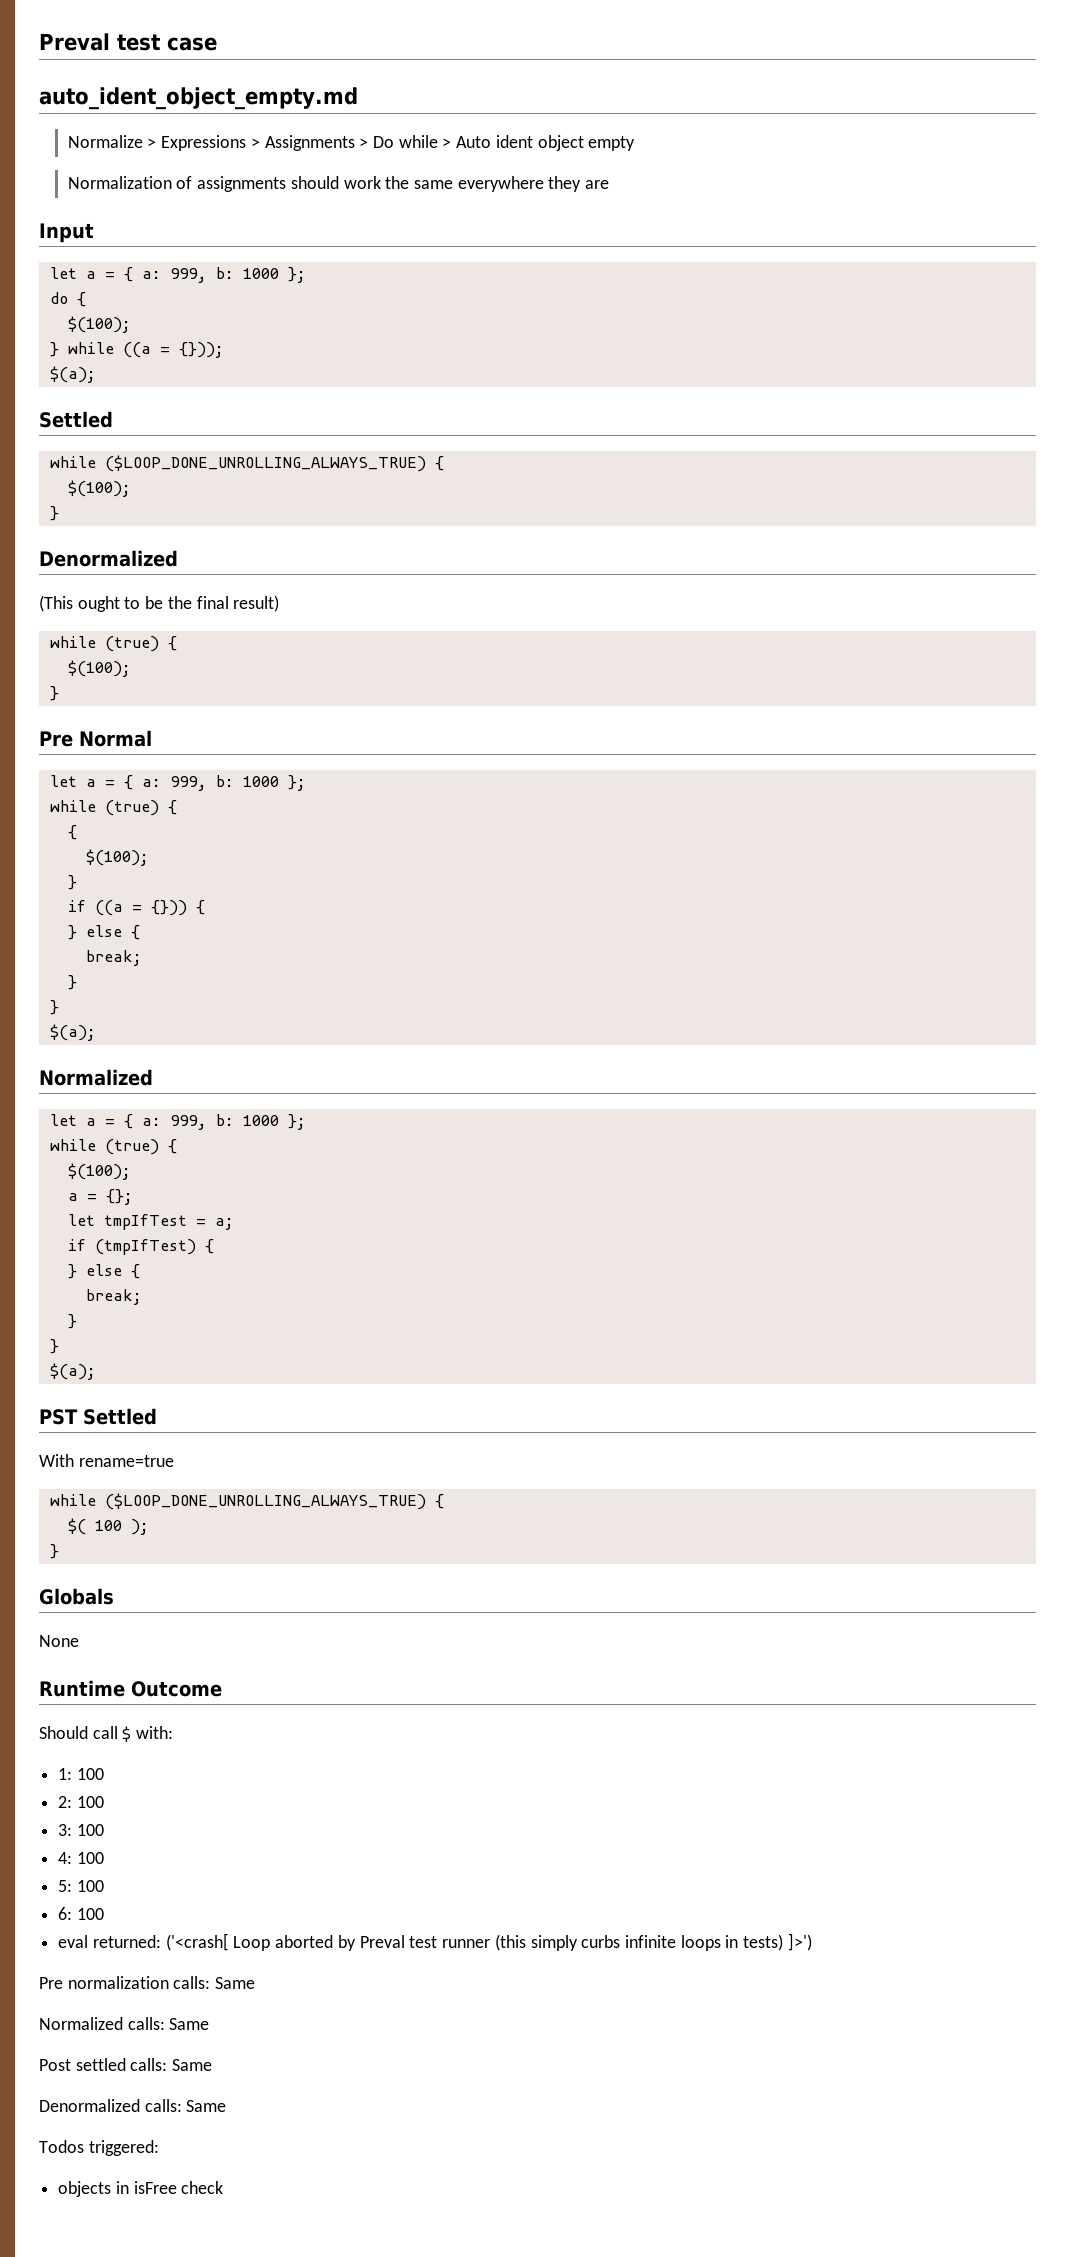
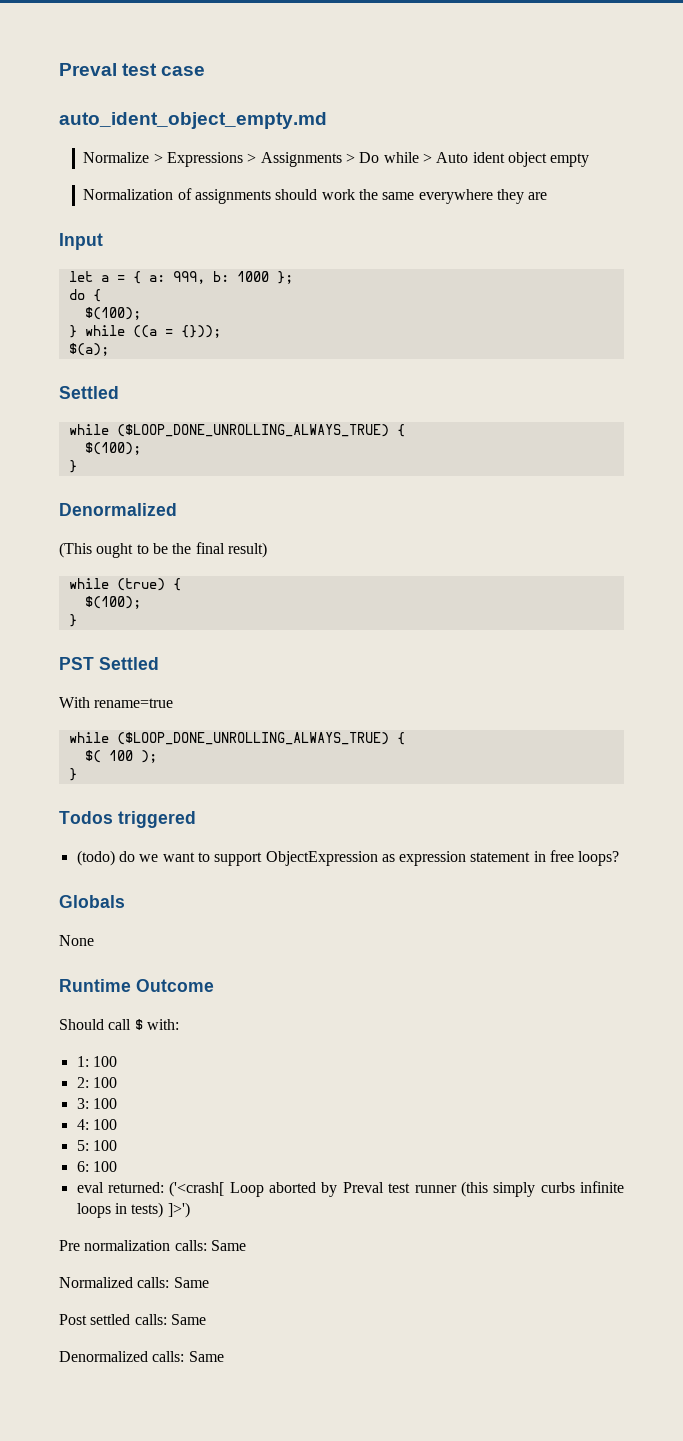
- Pre Normal
- let a = { a: 999, b: 1000 };
- while (true) {
- {
- $(100);
- }
- if ((a = {})) {
- } else {
- break;
- }
- }
- $(a);
- Normalized
- let a = { a: 999, b: 1000 };
- while (true) {
- $(100);
- a = {};
- let tmpIfTest = a;
- if (tmpIfTest) {
- } else {
- break;
- }
- }
- $(a);
+ Todos triggered
+ (todo) do we want to support ObjectExpression as expression statement in free loops?
- Todos triggered:
- objects in isFree check

